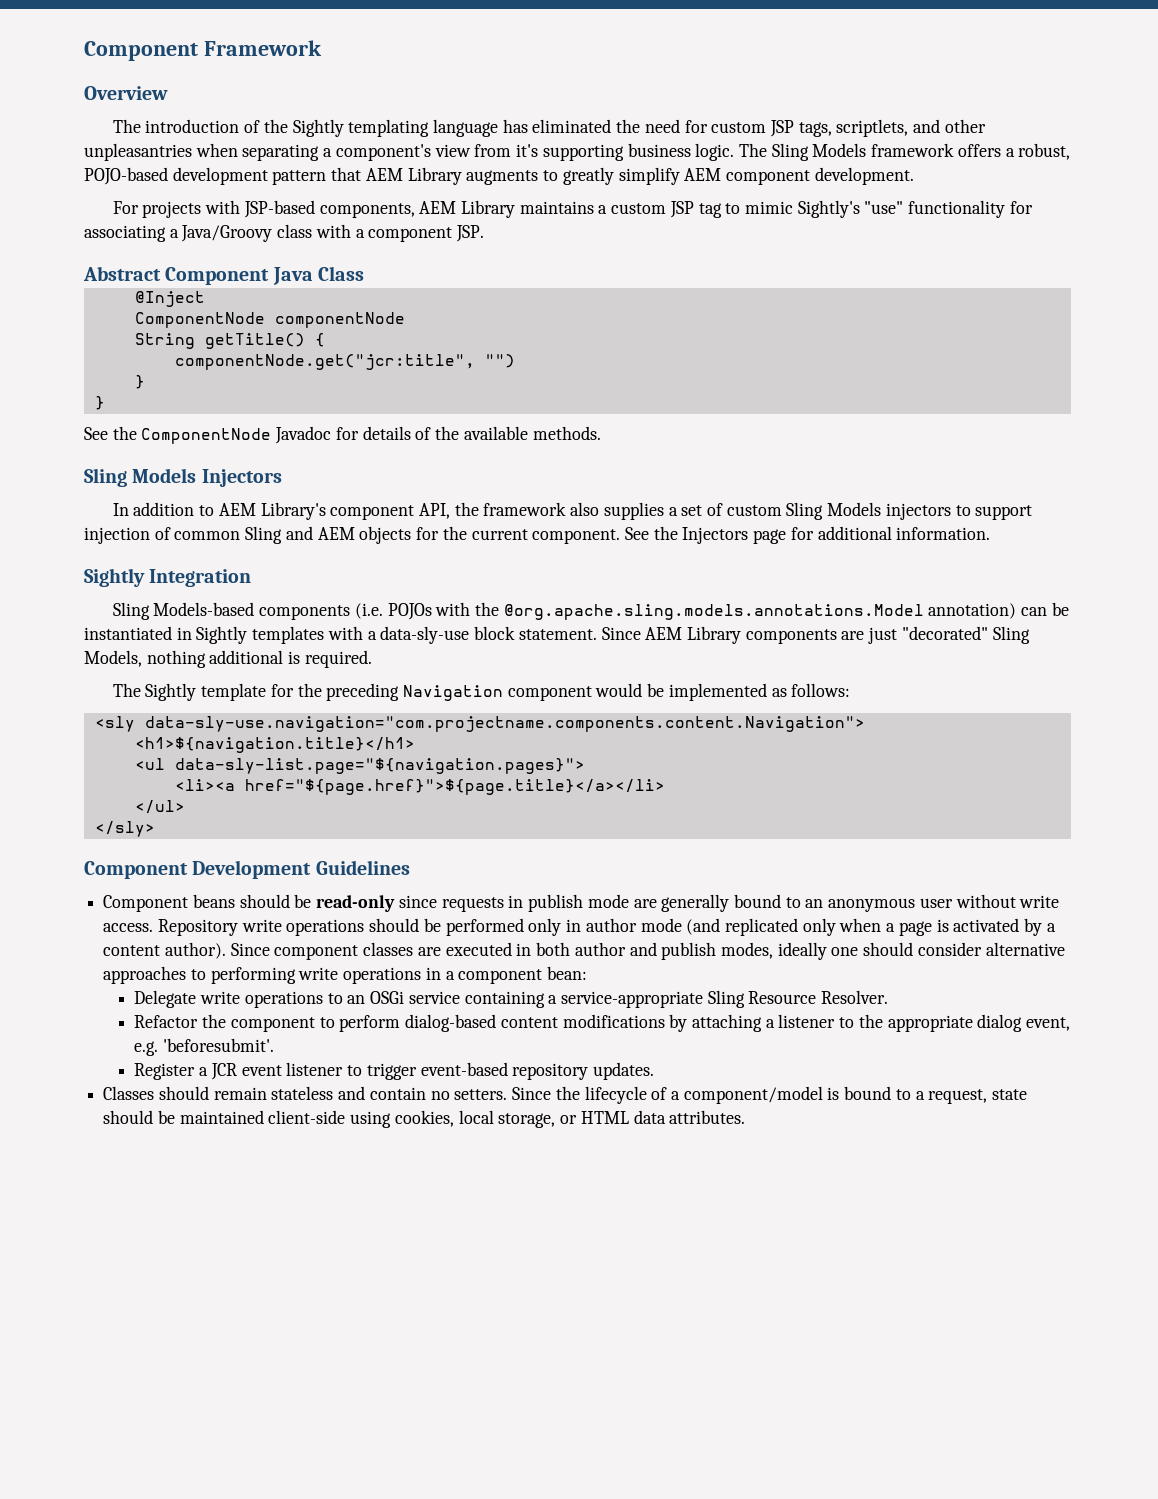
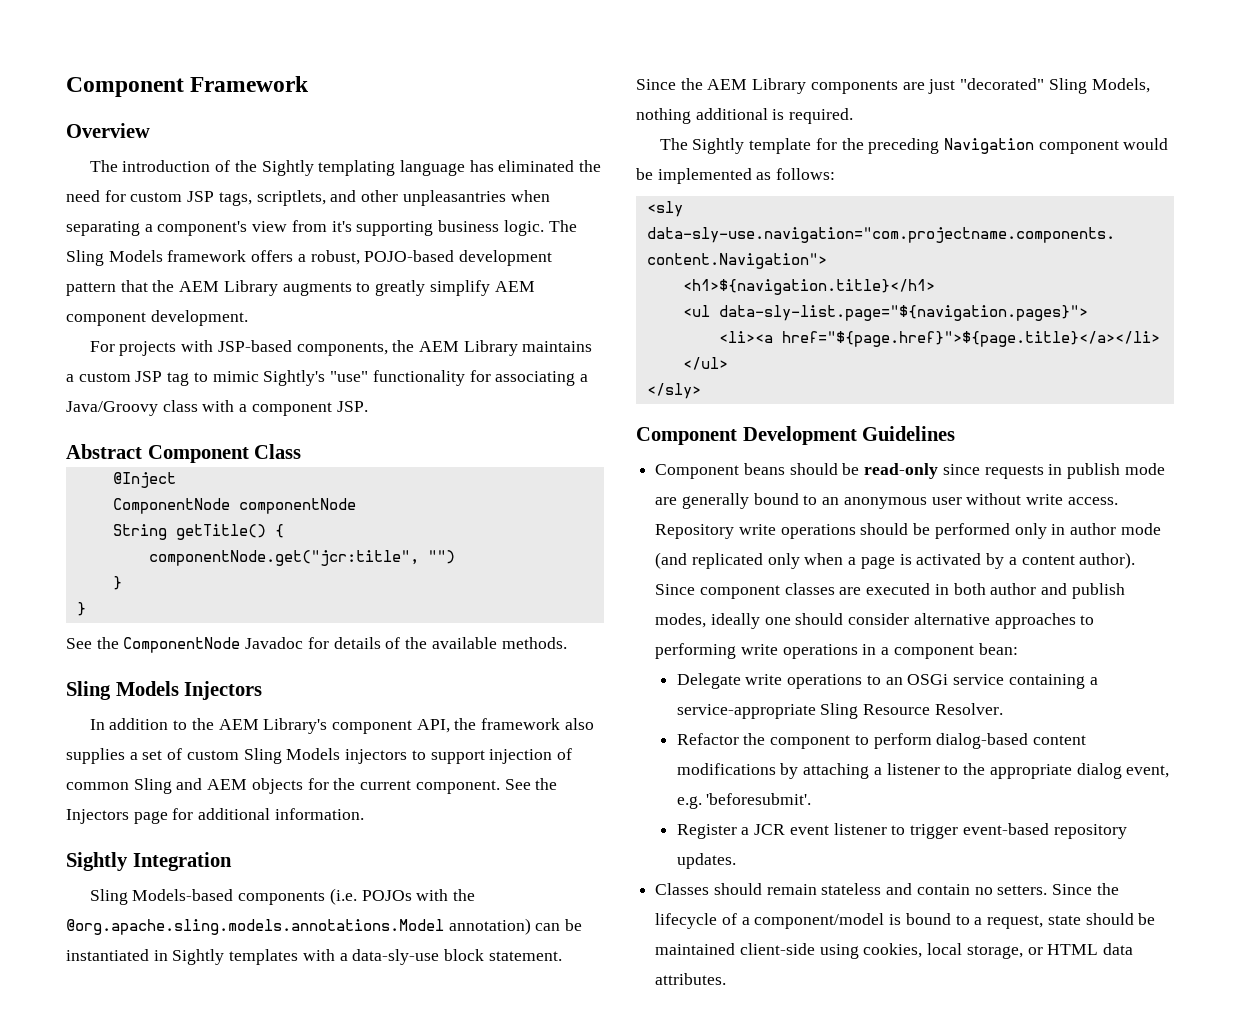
- The Sling Models framework offers a robust, POJO-based development pattern that AEM Library augments to greatly simplify AEM component development.
+ The Sling Models framework offers a robust, POJO-based development pattern that the AEM Library augments to greatly simplify AEM component development.
- For projects with JSP-based components, AEM Library maintains a custom JSP tag to mimic Sightly's "use" functionality for associating a Java/Groovy class with a component JSP.
+ For projects with JSP-based components, the AEM Library maintains a custom JSP tag to mimic Sightly's "use" functionality for associating a Java/Groovy class with a component JSP.
- Abstract Component Java Class
+ Abstract Component Class
- In addition to AEM Library's component API, the framework also supplies a set of custom Sling Models injectors to support injection of common Sling and AEM objects for the current component.
+ In addition to the AEM Library's component API, the framework also supplies a set of custom Sling Models injectors to support injection of common Sling and AEM objects for the current component.
- Since AEM Library components are just "decorated" Sling Models, nothing additional is required.
+ Since the AEM Library components are just "decorated" Sling Models, nothing additional is required.

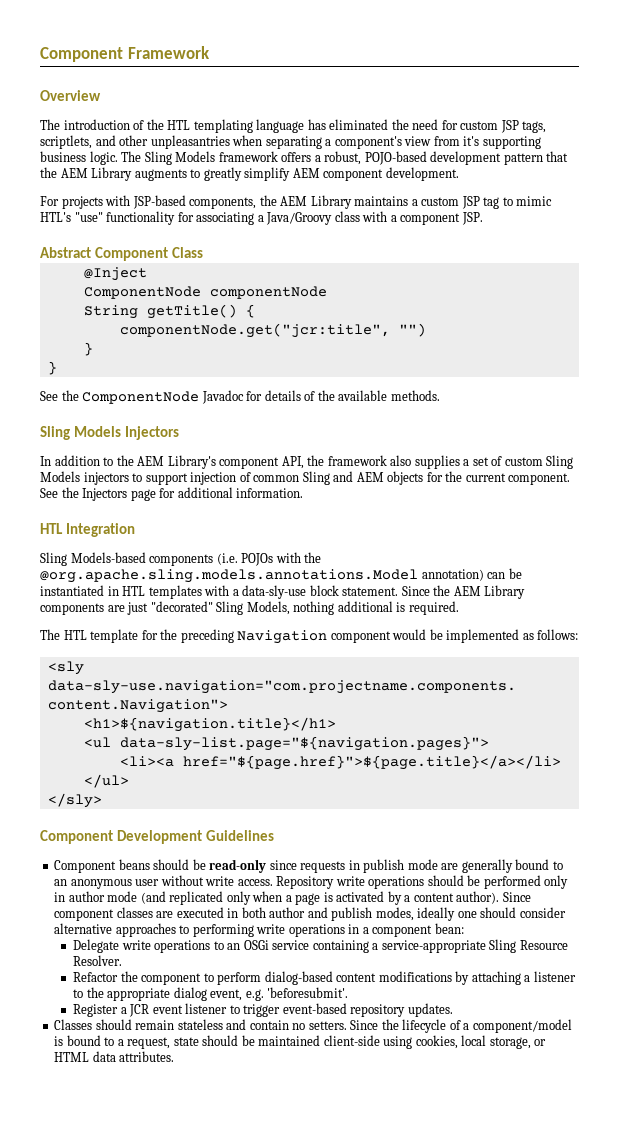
- The introduction of the Sightly templating language has eliminated the need for custom JSP tags, scriptlets, and other unpleasantries when separating a component's view from it's supporting business logic.
+ The introduction of the HTL templating language has eliminated the need for custom JSP tags, scriptlets, and other unpleasantries when separating a component's view from it's supporting business logic.
- For projects with JSP-based components, the AEM Library maintains a custom JSP tag to mimic Sightly's "use" functionality for associating a Java/Groovy class with a component JSP.
+ For projects with JSP-based components, the AEM Library maintains a custom JSP tag to mimic HTL's "use" functionality for associating a Java/Groovy class with a component JSP.
- Sightly Integration
+ HTL Integration
- Sling Models-based components (i.e. POJOs with the @org.apache.sling.models.annotations.Model annotation) can be instantiated in Sightly templates with a data-sly-use block statement.
+ Sling Models-based components (i.e. POJOs with the @org.apache.sling.models.annotations.Model annotation) can be instantiated in HTL templates with a data-sly-use block statement.
- The Sightly template for the preceding Navigation component would be implemented as follows:
+ The HTL template for the preceding Navigation component would be implemented as follows:

